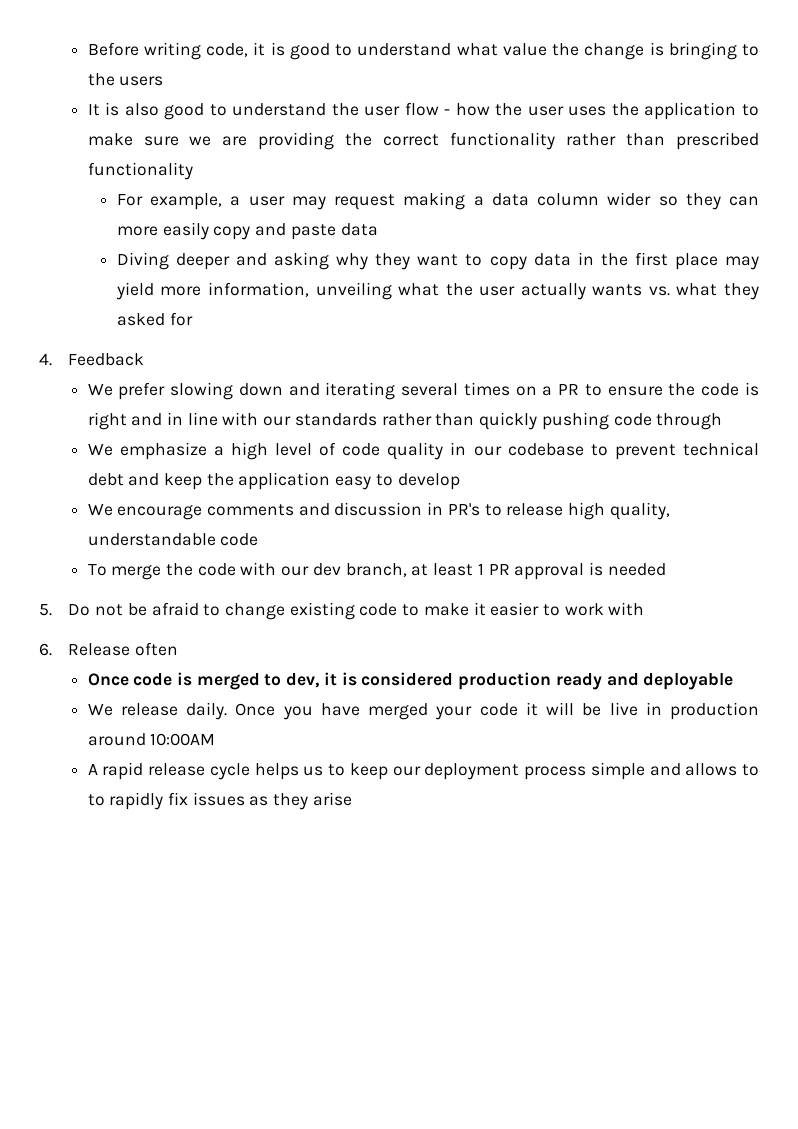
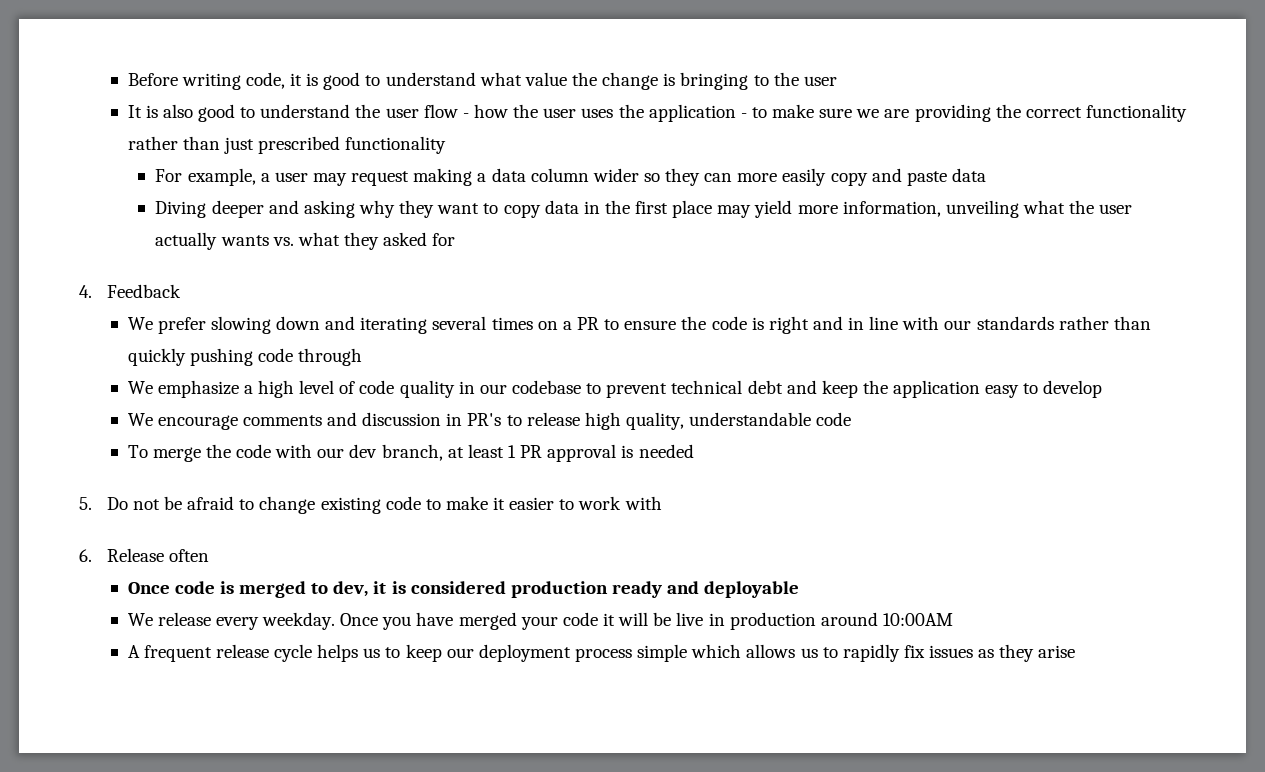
- Before writing code, it is good to understand what value the change is bringing to the users
+ Before writing code, it is good to understand what value the change is bringing to the user
- It is also good to understand the user flow - how the user uses the application to make sure we are providing the correct functionality rather than prescribed functionality
+ It is also good to understand the user flow - how the user uses the application - to make sure we are providing the correct functionality rather than just prescribed functionality
- We release daily.
+ We release every weekday.
- A rapid release cycle helps us to keep our deployment process simple and allows to to rapidly fix issues as they arise
+ A frequent release cycle helps us to keep our deployment process simple which allows us to rapidly fix issues as they arise

